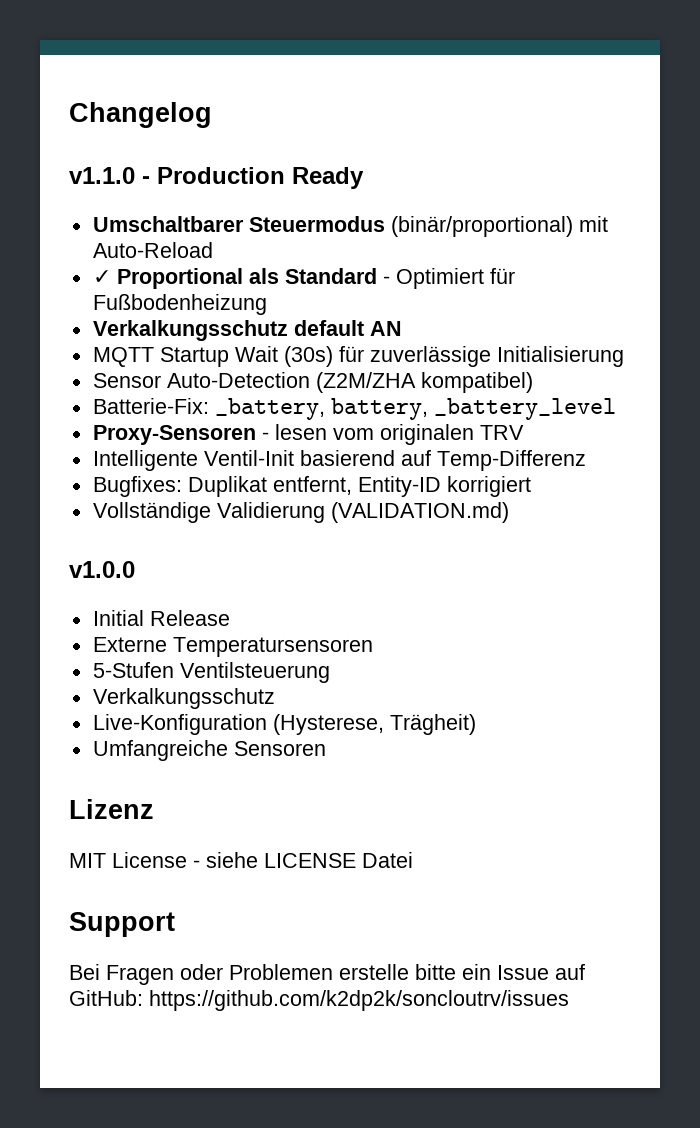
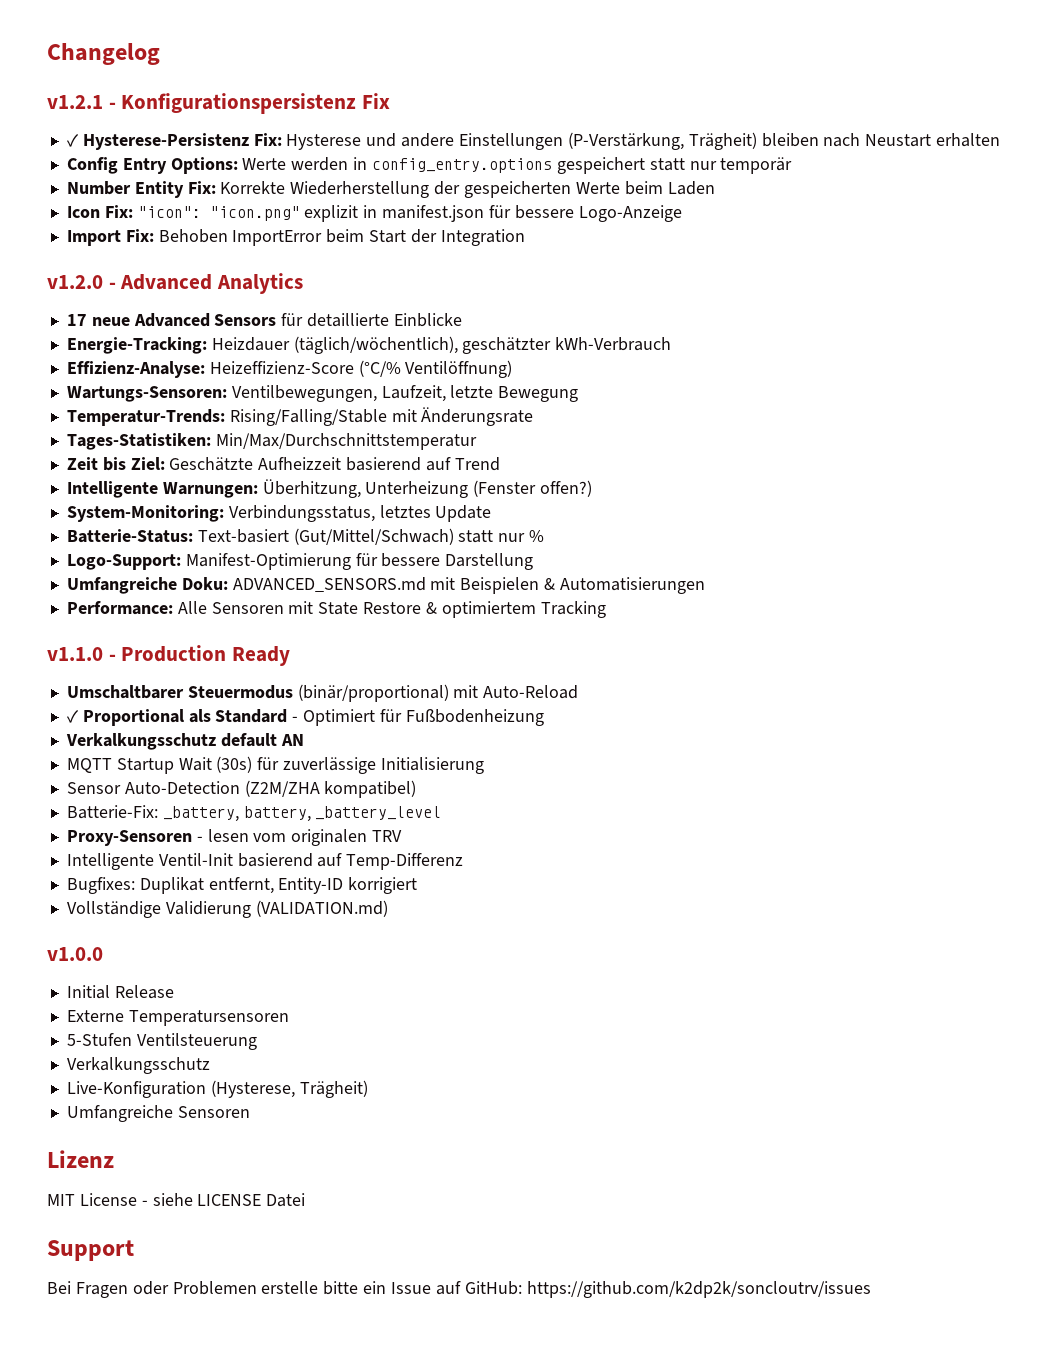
+ v1.2.1 - Konfigurationspersistenz Fix
+ ✓ Hysterese-Persistenz Fix: Hysterese und andere Einstellungen (P-Verstärkung, Trägheit) bleiben nach Neustart erhalten
+ Config Entry Options: Werte werden in config_entry.options gespeichert statt nur temporär
+ Number Entity Fix: Korrekte Wiederherstellung der gespeicherten Werte beim Laden
+ Icon Fix: "icon": "icon.png" explizit in manifest.json für bessere Logo-Anzeige
+ Import Fix: Behoben ImportError beim Start der Integration
+ v1.2.0 - Advanced Analytics
+ 17 neue Advanced Sensors für detaillierte Einblicke
+ Energie-Tracking: Heizdauer (täglich/wöchentlich), geschätzter kWh-Verbrauch
+ Effizienz-Analyse: Heizeffizienz-Score (°C/% Ventilöffnung)
+ Wartungs-Sensoren: Ventilbewegungen, Laufzeit, letzte Bewegung
+ Temperatur-Trends: Rising/Falling/Stable mit Änderungsrate
+ Tages-Statistiken: Min/Max/Durchschnittstemperatur
+ Zeit bis Ziel: Geschätzte Aufheizzeit basierend auf Trend
+ Intelligente Warnungen: Überhitzung, Unterheizung (Fenster offen?)
+ System-Monitoring: Verbindungsstatus, letztes Update
+ Batterie-Status: Text-basiert (Gut/Mittel/Schwach) statt nur %
+ Logo-Support: Manifest-Optimierung für bessere Darstellung
+ Umfangreiche Doku: ADVANCED_SENSORS.md mit Beispielen & Automatisierungen
+ Performance: Alle Sensoren mit State Restore & optimiertem Tracking

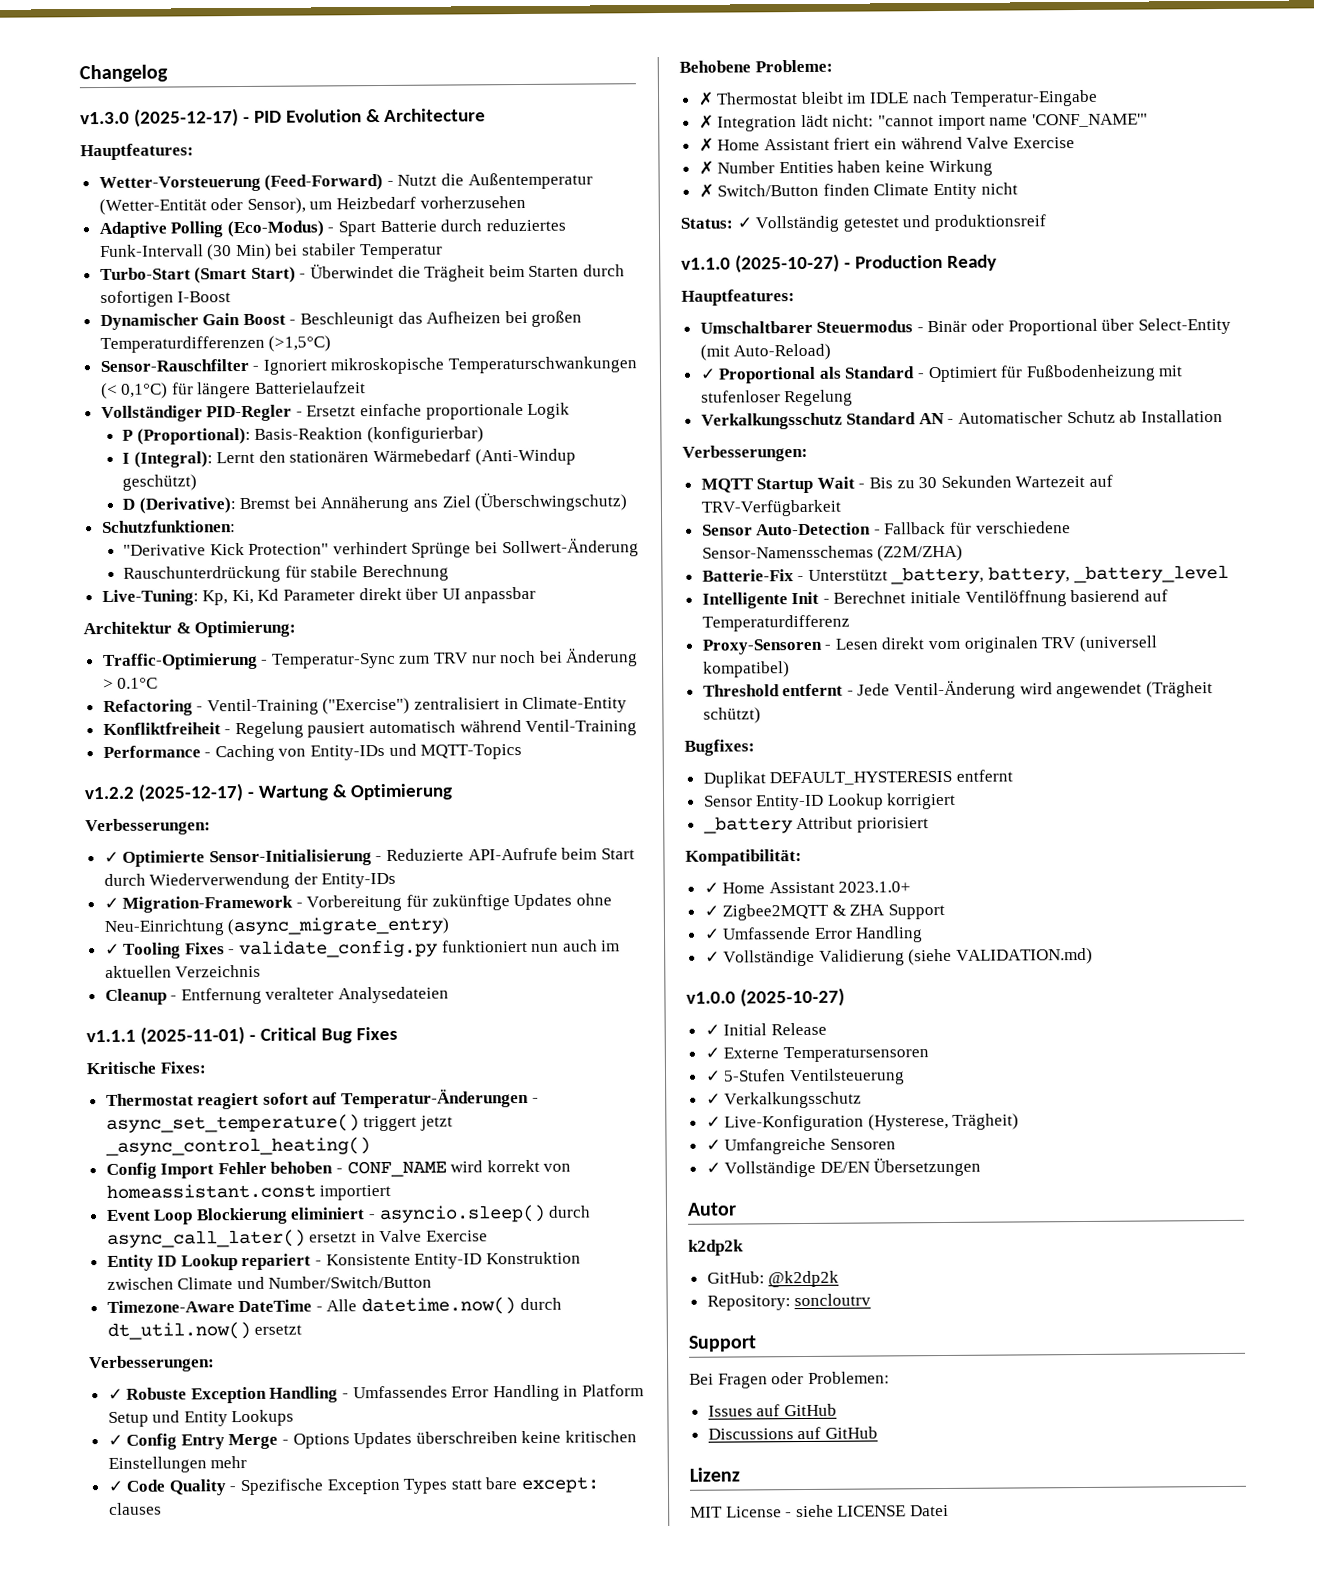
- v1.2.1 - Konfigurationspersistenz Fix
- ✓ Hysterese-Persistenz Fix: Hysterese und andere Einstellungen (P-Verstärkung, Trägheit) bleiben nach Neustart erhalten
- Config Entry Options: Werte werden in config_entry.options gespeichert statt nur temporär
- Number Entity Fix: Korrekte Wiederherstellung der gespeicherten Werte beim Laden
- Icon Fix: "icon": "icon.png" explizit in manifest.json für bessere Logo-Anzeige
- Import Fix: Behoben ImportError beim Start der Integration
- v1.2.0 - Advanced Analytics
- 17 neue Advanced Sensors für detaillierte Einblicke
- Energie-Tracking: Heizdauer (täglich/wöchentlich), geschätzter kWh-Verbrauch
- Effizienz-Analyse: Heizeffizienz-Score (°C/% Ventilöffnung)
- Wartungs-Sensoren: Ventilbewegungen, Laufzeit, letzte Bewegung
- Temperatur-Trends: Rising/Falling/Stable mit Änderungsrate
- Tages-Statistiken: Min/Max/Durchschnittstemperatur
- Zeit bis Ziel: Geschätzte Aufheizzeit basierend auf Trend
- Intelligente Warnungen: Überhitzung, Unterheizung (Fenster offen?)
- System-Monitoring: Verbindungsstatus, letztes Update
- Batterie-Status: Text-basiert (Gut/Mittel/Schwach) statt nur %
- Logo-Support: Manifest-Optimierung für bessere Darstellung
- Umfangreiche Doku: ADVANCED_SENSORS.md mit Beispielen & Automatisierungen
- Performance: Alle Sensoren mit State Restore & optimiertem Tracking
+ v1.3.0 (2025-12-17) - PID Evolution & Architecture
+ Hauptfeatures:
+ Wetter-Vorsteuerung (Feed-Forward) - Nutzt die Außentemperatur (Wetter-Entität oder Sensor), um Heizbedarf vorherzusehen
+ Adaptive Polling (Eco-Modus) - Spart Batterie durch reduziertes Funk-Intervall (30 Min) bei stabiler Temperatur
+ Turbo-Start (Smart Start) - Überwindet die Trägheit beim Starten durch sofortigen I-Boost
+ Dynamischer Gain Boost - Beschleunigt das Aufheizen bei großen Temperaturdifferenzen (>1,5°C)
+ Sensor-Rauschfilter - Ignoriert mikroskopische Temperaturschwankungen (< 0,1°C) für längere Batterielaufzeit
+ Vollständiger PID-Regler - Ersetzt einfache proportionale Logik
+ P (Proportional): Basis-Reaktion (konfigurierbar)
+ I (Integral): Lernt den stationären Wärmebedarf (Anti-Windup geschützt)
+ D (Derivative): Bremst bei Annäherung ans Ziel (Überschwingschutz)
+ Schutzfunktionen:
+ "Derivative Kick Protection" verhindert Sprünge bei Sollwert-Änderung
+ Rauschunterdrückung für stabile Berechnung
+ Live-Tuning: Kp, Ki, Kd Parameter direkt über UI anpassbar
+ Architektur & Optimierung:
+ Traffic-Optimierung - Temperatur-Sync zum TRV nur noch bei Änderung > 0.1°C
+ Refactoring - Ventil-Training ("Exercise") zentralisiert in Climate-Entity
+ Konfliktfreiheit - Regelung pausiert automatisch während Ventil-Training
+ Performance - Caching von Entity-IDs und MQTT-Topics
+ v1.2.2 (2025-12-17) - Wartung & Optimierung
+ Verbesserungen:
+ ✓ Optimierte Sensor-Initialisierung - Reduzierte API-Aufrufe beim Start durch Wiederverwendung der Entity-IDs
+ ✓ Migration-Framework - Vorbereitung für zukünftige Updates ohne Neu-Einrichtung (async_migrate_entry)
+ ✓ Tooling Fixes - validate_config.py funktioniert nun auch im aktuellen Verzeichnis
+ Cleanup - Entfernung veralteter Analysedateien
+ v1.1.1 (2025-11-01) - Critical Bug Fixes
+ Kritische Fixes:
+ Thermostat reagiert sofort auf Temperatur-Änderungen - async_set_temperature() triggert jetzt _async_control_heating()
+ Config Import Fehler behoben - CONF_NAME wird korrekt von homeassistant.const importiert
+ Event Loop Blockierung eliminiert - asyncio.sleep() durch async_call_later() ersetzt in Valve Exercise
+ Entity ID Lookup repariert - Konsistente Entity-ID Konstruktion zwischen Climate und Number/Switch/Button
+ Timezone-Aware DateTime - Alle datetime.now() durch dt_util.now() ersetzt
+ Verbesserungen:
+ ✓ Robuste Exception Handling - Umfassendes Error Handling in Platform Setup und Entity Lookups
+ ✓ Config Entry Merge - Options Updates überschreiben keine kritischen Einstellungen mehr
+ ✓ Code Quality - Spezifische Exception Types statt bare except: clauses
+ Behobene Probleme:
+ ✗ Thermostat bleibt im IDLE nach Temperatur-Eingabe
+ ✗ Integration lädt nicht: "cannot import name 'CONF_NAME'"
+ ✗ Home Assistant friert ein während Valve Exercise
+ ✗ Number Entities haben keine Wirkung
+ ✗ Switch/Button finden Climate Entity nicht
+ Status: ✓ Vollständig getestet und produktionsreif
- v1.1.0 - Production Ready
+ v1.1.0 (2025-10-27) - Production Ready
+ Hauptfeatures:
- Umschaltbarer Steuermodus (binär/proportional) mit Auto-Reload
+ Umschaltbarer Steuermodus - Binär oder Proportional über Select-Entity (mit Auto-Reload)
- ✓ Proportional als Standard - Optimiert für Fußbodenheizung
- Verkalkungsschutz default AN
- MQTT Startup Wait (30s) für zuverlässige Initialisierung
- Sensor Auto-Detection (Z2M/ZHA kompatibel)
- Batterie-Fix: _battery, battery, _battery_level
+ ✓ Proportional als Standard - Optimiert für Fußbodenheizung mit stufenloser Regelung
+ Verkalkungsschutz Standard AN - Automatischer Schutz ab Installation
+ Verbesserungen:
+ MQTT Startup Wait - Bis zu 30 Sekunden Wartezeit auf TRV-Verfügbarkeit
+ Sensor Auto-Detection - Fallback für verschiedene Sensor-Namensschemas (Z2M/ZHA)
+ Batterie-Fix - Unterstützt _battery, battery, _battery_level
+ Intelligente Init - Berechnet initiale Ventilöffnung basierend auf Temperaturdifferenz
- Proxy-Sensoren - lesen vom originalen TRV
- Intelligente Ventil-Init basierend auf Temp-Differenz
- Bugfixes: Duplikat entfernt, Entity-ID korrigiert
- Vollständige Validierung (VALIDATION.md)
+ Proxy-Sensoren - Lesen direkt vom originalen TRV (universell kompatibel)
+ Threshold entfernt - Jede Ventil-Änderung wird angewendet (Trägheit schützt)
+ Bugfixes:
+ Duplikat DEFAULT_HYSTERESIS entfernt
+ Sensor Entity-ID Lookup korrigiert
+ _battery Attribut priorisiert
+ Kompatibilität:
+ ✓ Home Assistant 2023.1.0+
+ ✓ Zigbee2MQTT & ZHA Support
+ ✓ Umfassende Error Handling
+ ✓ Vollständige Validierung (siehe VALIDATION.md)
- v1.0.0
- Initial Release
+ v1.0.0 (2025-10-27)
+ ✓ Initial Release
- Externe Temperatursensoren
+ ✓ Externe Temperatursensoren
- 5-Stufen Ventilsteuerung
- Verkalkungsschutz
+ ✓ 5-Stufen Ventilsteuerung
+ ✓ Verkalkungsschutz
- Live-Konfiguration (Hysterese, Trägheit)
+ ✓ Live-Konfiguration (Hysterese, Trägheit)
- Umfangreiche Sensoren
+ ✓ Umfangreiche Sensoren
+ ✓ Vollständige DE/EN Übersetzungen
+ Autor
+ k2dp2k
+ GitHub: @k2dp2k
+ Repository: soncloutrv
+ Support
+ Bei Fragen oder Problemen:
+ Issues auf GitHub
+ Discussions auf GitHub
- Support
- Bei Fragen oder Problemen erstelle bitte ein Issue auf GitHub: https://github.com/k2dp2k/soncloutrv/issues

